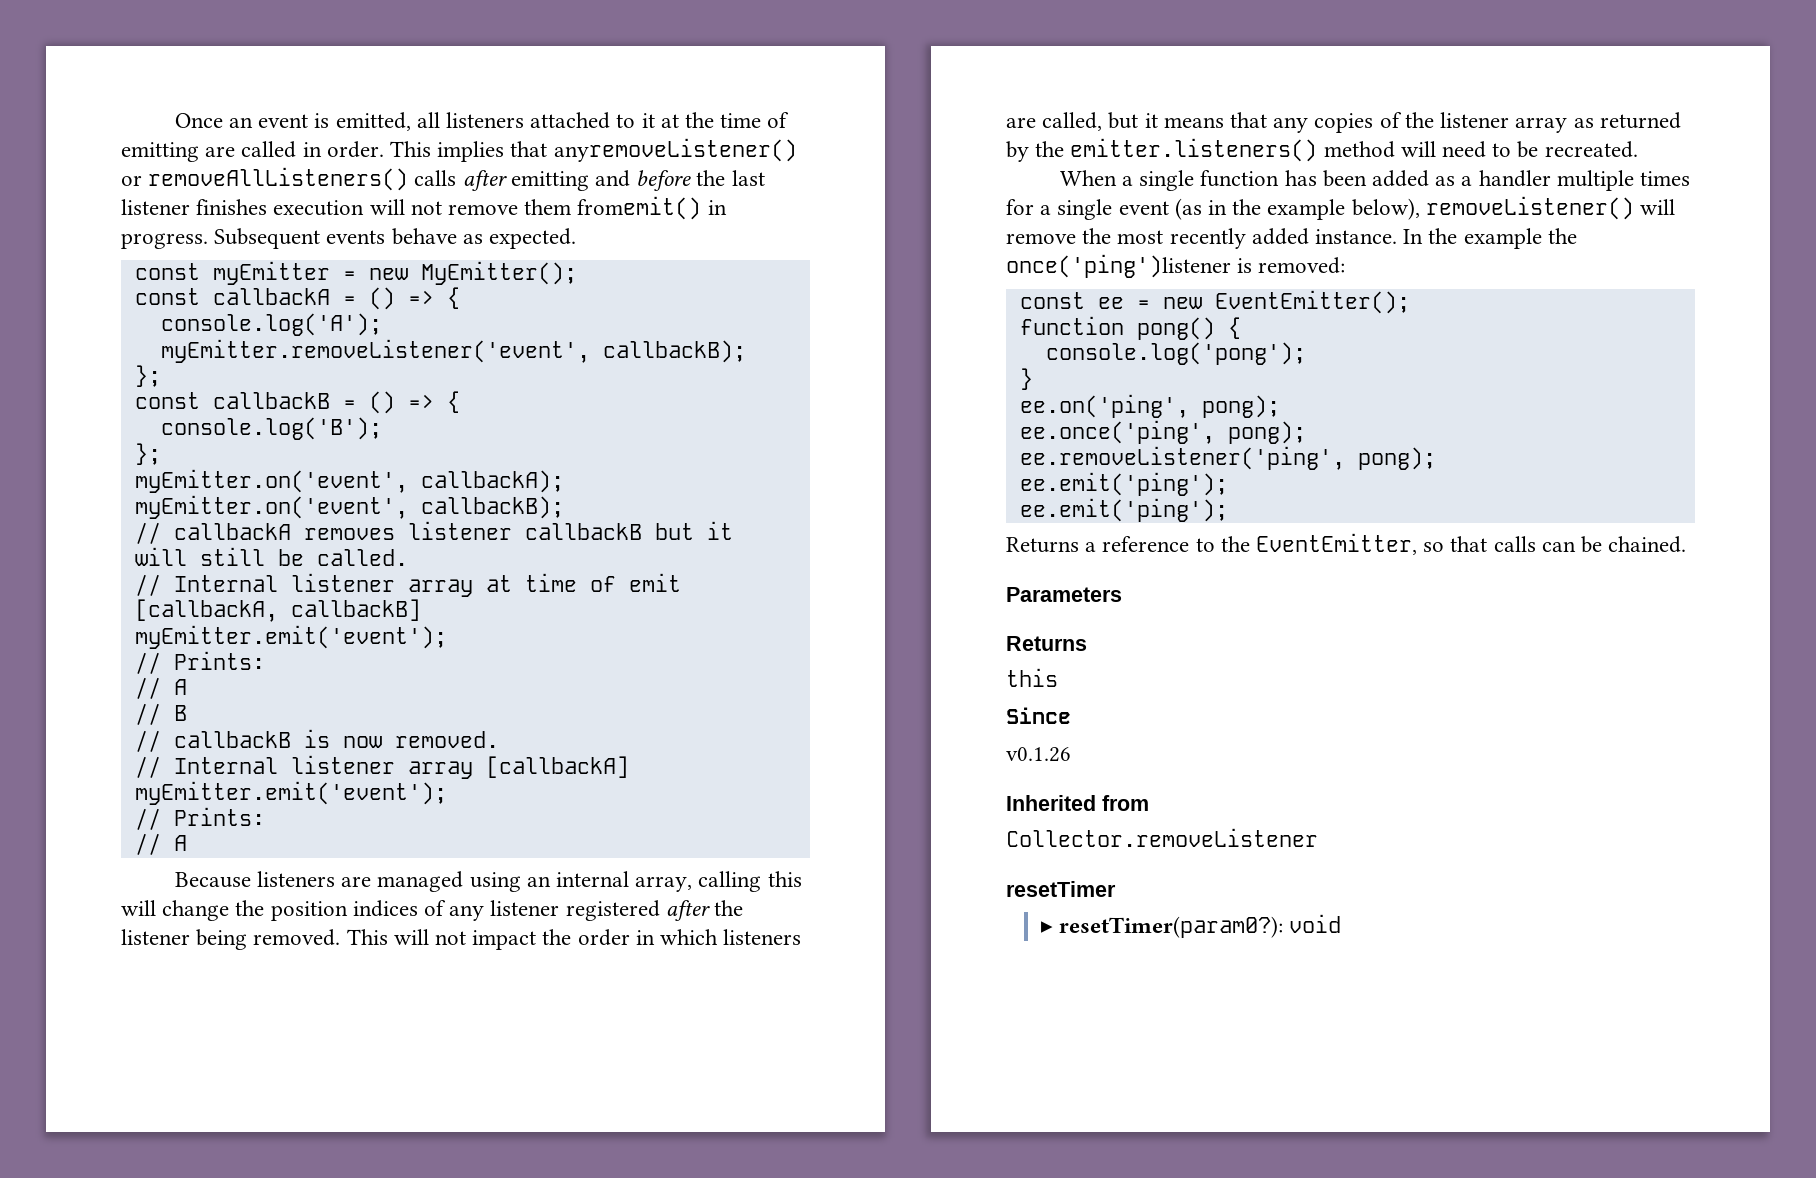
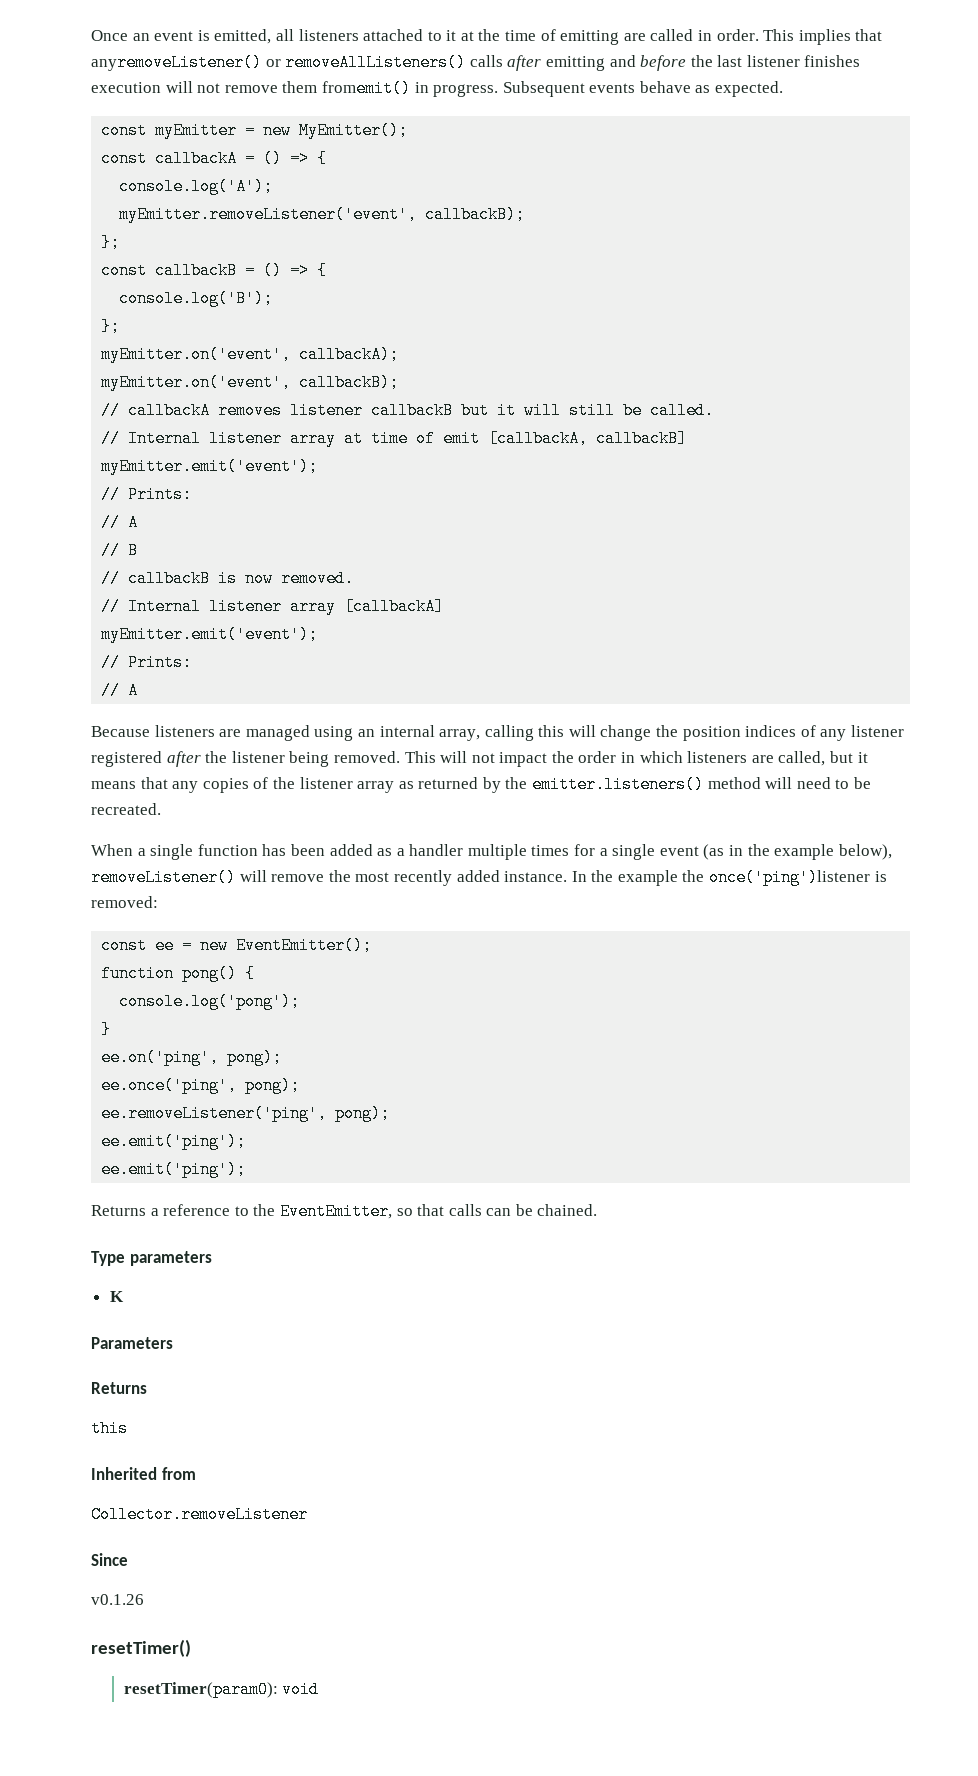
+ Type parameters
+ K
- Since
- v0.1.26
- resetTimer
- ▸ resetTimer(param0?): void
+ Since
+ v0.1.26
+ resetTimer()
+ resetTimer(param0): void

